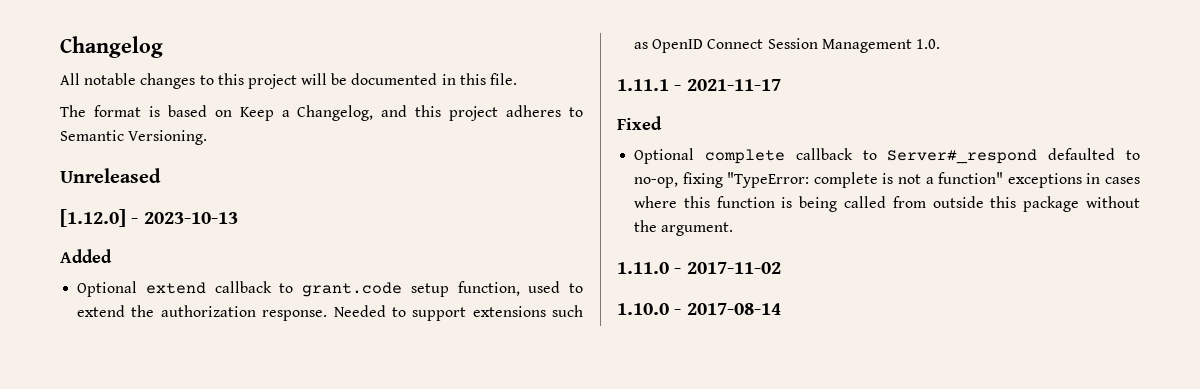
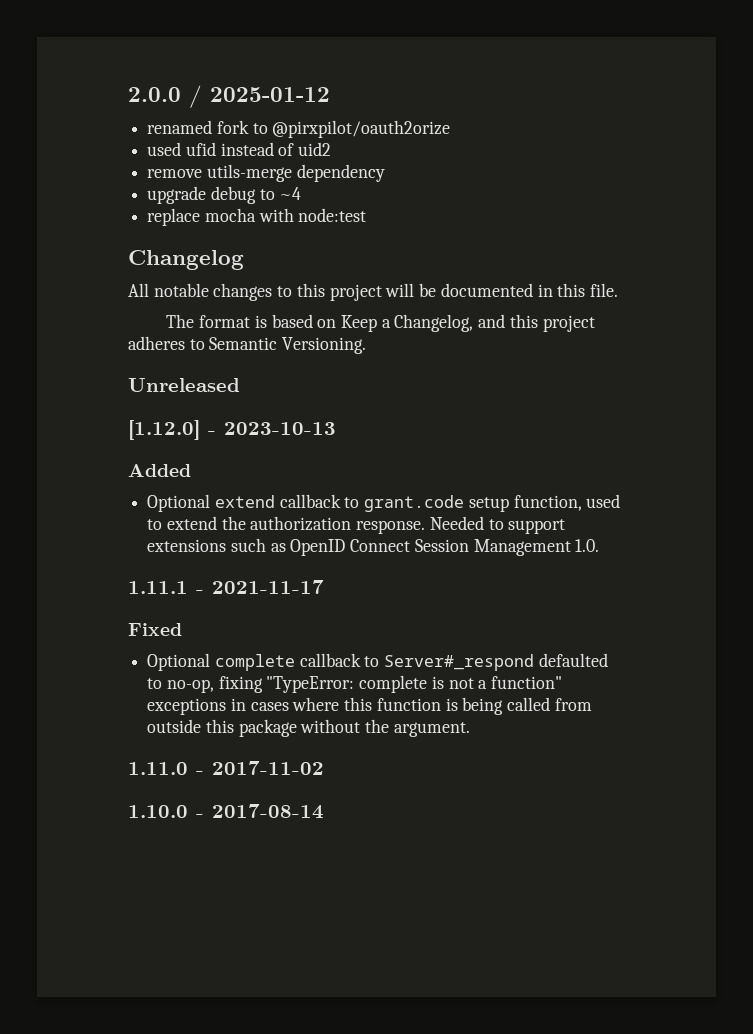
+ 2.0.0 / 2025-01-12
+ renamed fork to @pirxpilot/oauth2orize
+ used ufid instead of uid2
+ remove utils-merge dependency
+ upgrade debug to ~4
+ replace mocha with node:test

